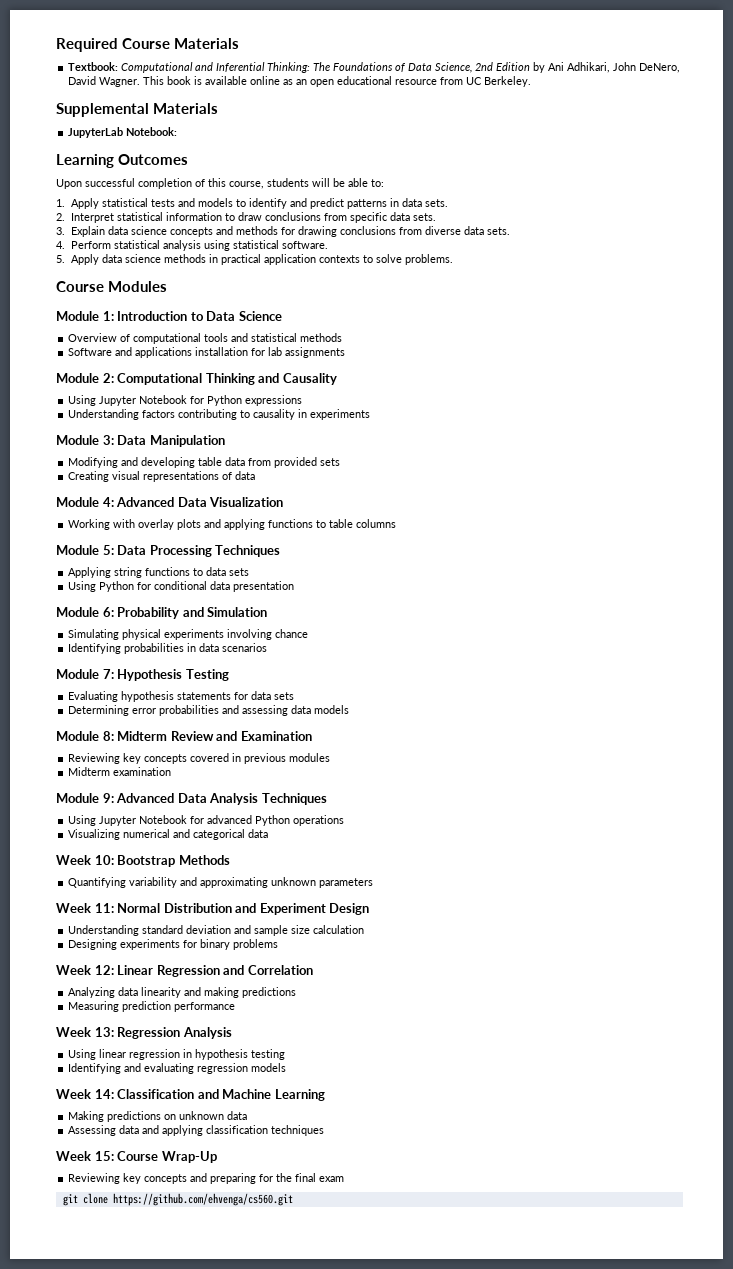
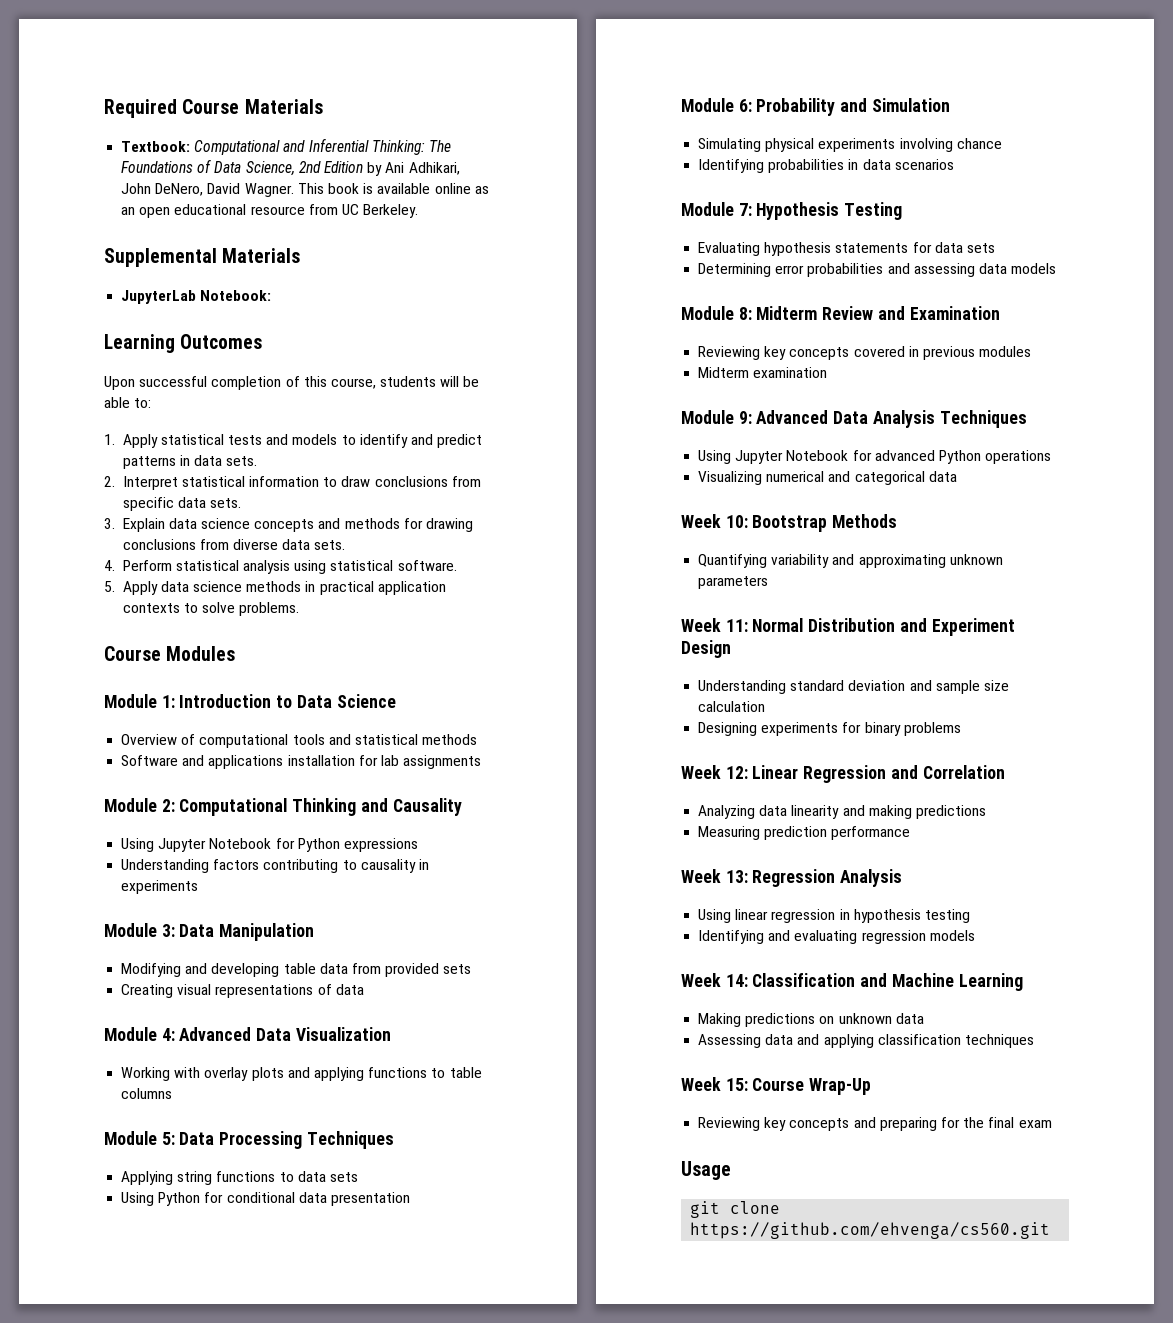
+ Usage

